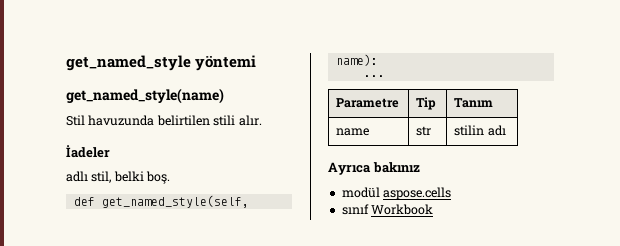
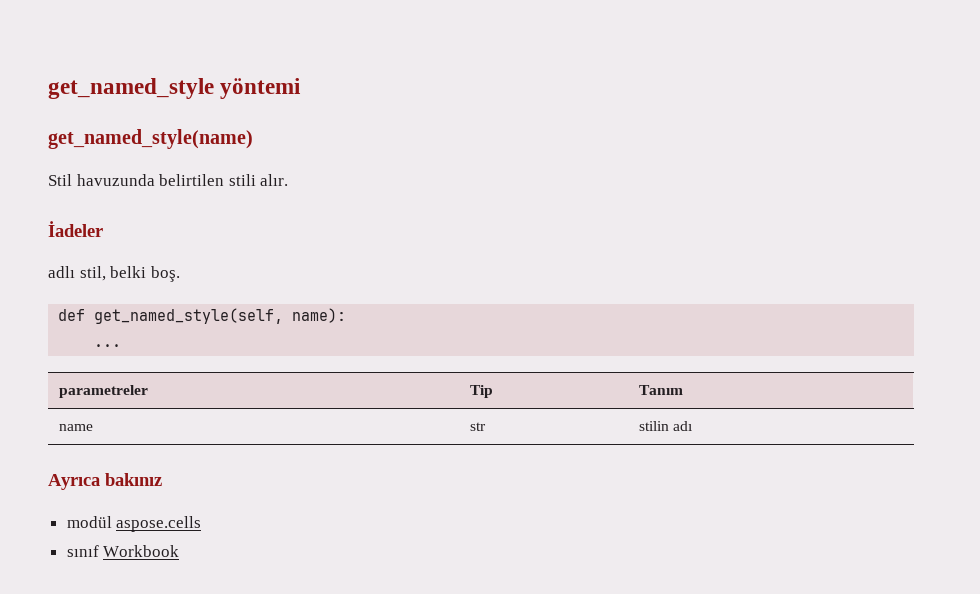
- Parametre | Tip | Tanım
+ parametreler | Tip | Tanım

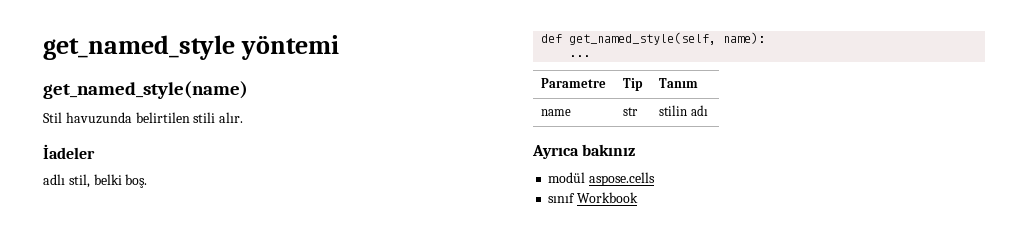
- parametreler | Tip | Tanım
+ Parametre | Tip | Tanım

